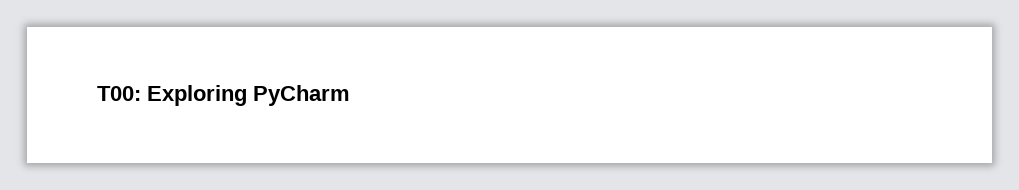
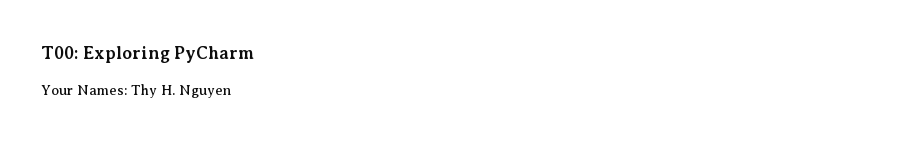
+ Your Names: Thy H. Nguyen

